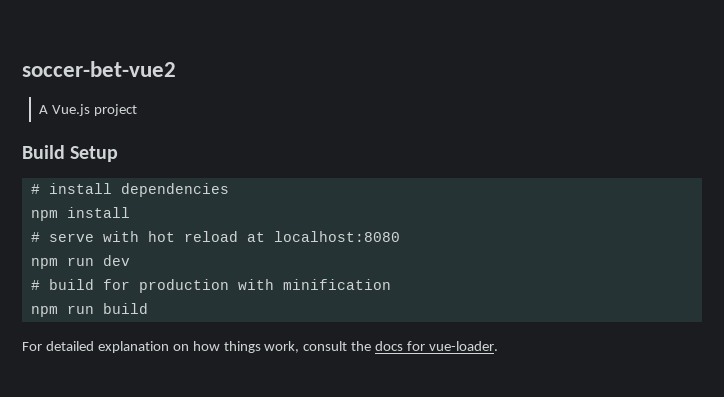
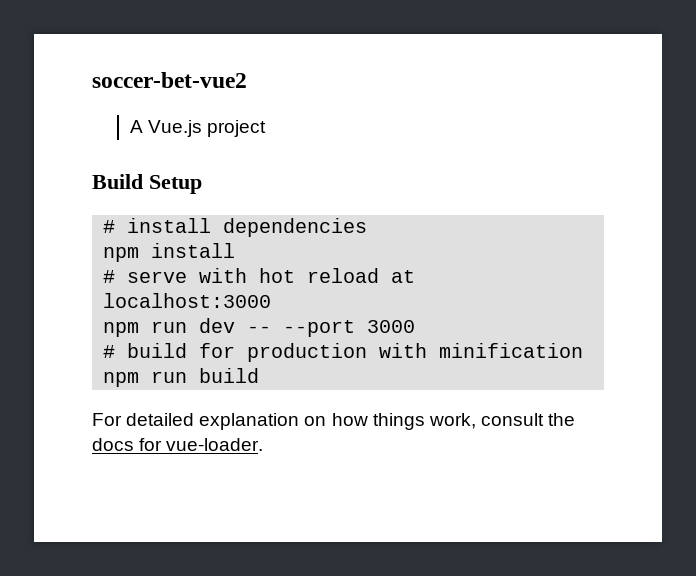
- # serve with hot reload at localhost:8080
+ # serve with hot reload at localhost:3000
- npm run dev
+ npm run dev -- --port 3000

